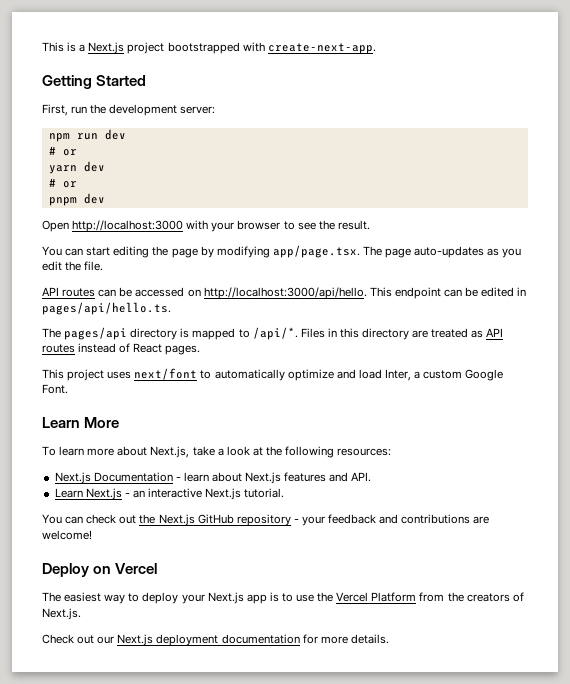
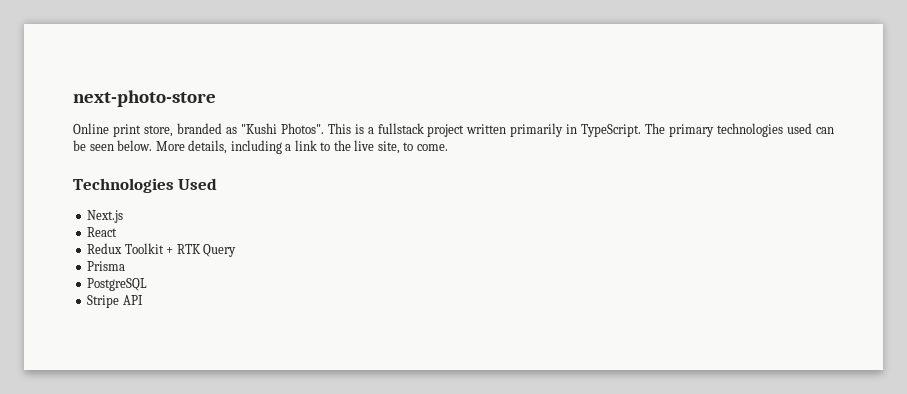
- This is a Next.js project bootstrapped with create-next-app.
- Getting Started
- First, run the development server:
- npm run dev
- # or
- yarn dev
- # or
- pnpm dev
- Open http://localhost:3000 with your browser to see the result.
- You can start editing the page by modifying app/page.tsx. The page auto-updates as you edit the file.
- API routes can be accessed on http://localhost:3000/api/hello. This endpoint can be edited in pages/api/hello.ts.
- The pages/api directory is mapped to /api/*. Files in this directory are treated as API routes instead of React pages.
- This project uses next/font to automatically optimize and load Inter, a custom Google Font.
- Learn More
- To learn more about Next.js, take a look at the following resources:
- Next.js Documentation - learn about Next.js features and API.
- Learn Next.js - an interactive Next.js tutorial.
- You can check out the Next.js GitHub repository - your feedback and contributions are welcome!
- Deploy on Vercel
- The easiest way to deploy your Next.js app is to use the Vercel Platform from the creators of Next.js.
- Check out our Next.js deployment documentation for more details.
+ next-photo-store
+ Online print store, branded as "Kushi Photos". This is a fullstack project written primarily in TypeScript. The primary technologies used can be seen below. More details, including a link to the live site, to come.
+ Technologies Used
+ Next.js
+ React
+ Redux Toolkit + RTK Query
+ Prisma
+ PostgreSQL
+ Stripe API

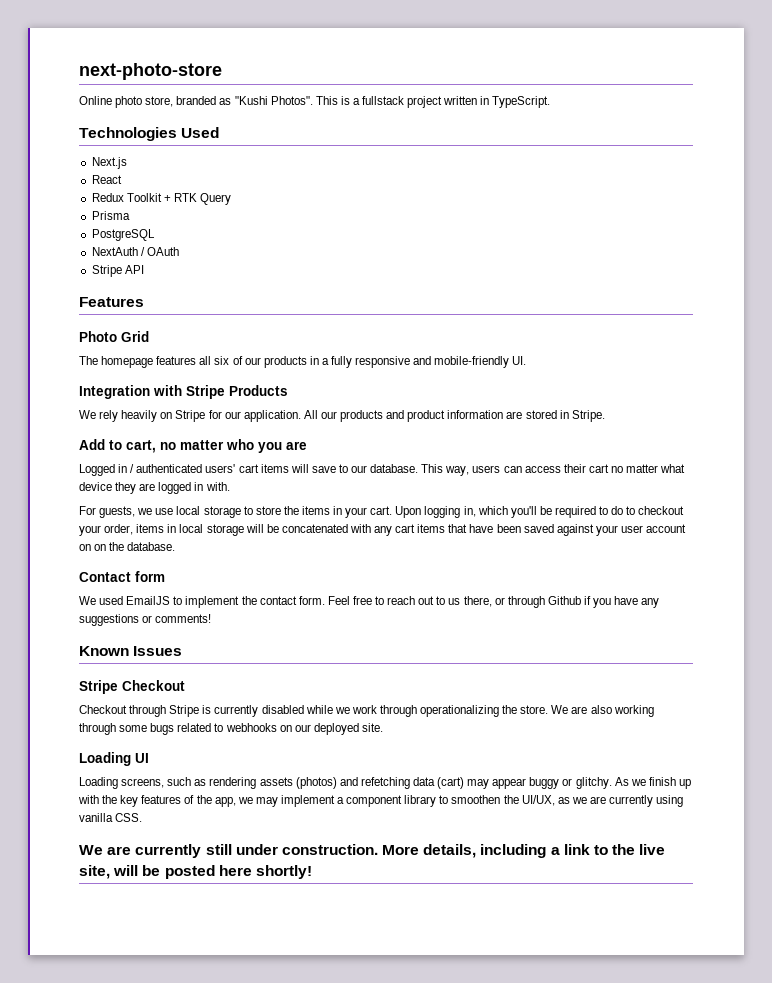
- Online print store, branded as "Kushi Photos".
+ Online photo store, branded as "Kushi Photos".
- This is a fullstack project written primarily in TypeScript. The primary technologies used can be seen below. More details, including a link to the live site, to come.
+ This is a fullstack project written in TypeScript.
+ NextAuth / OAuth
+ Features
+ Photo Grid
+ The homepage features all six of our products in a fully responsive and mobile-friendly UI.
+ Integration with Stripe Products
+ We rely heavily on Stripe for our application. All our products and product information are stored in Stripe.
+ Add to cart, no matter who you are
+ Logged in / authenticated users' cart items will save to our database. This way, users can access their cart no matter what device they are logged in with.
+ For guests, we use local storage to store the items in your cart. Upon logging in, which you'll be required to do to checkout your order, items in local storage will be concatenated with any cart items that have been saved against your user account on on the database.
+ Contact form
+ We used EmailJS to implement the contact form. Feel free to reach out to us there, or through Github if you have any suggestions or comments!
+ Known Issues
+ Stripe Checkout
+ Checkout through Stripe is currently disabled while we work through operationalizing the store. We are also working through some bugs related to webhooks on our deployed site.
+ Loading UI
+ Loading screens, such as rendering assets (photos) and refetching data (cart) may appear buggy or glitchy. As we finish up with the key features of the app, we may implement a component library to smoothen the UI/UX, as we are currently using vanilla CSS.
+ We are currently still under construction. More details, including a link to the live site, will be posted here shortly!

